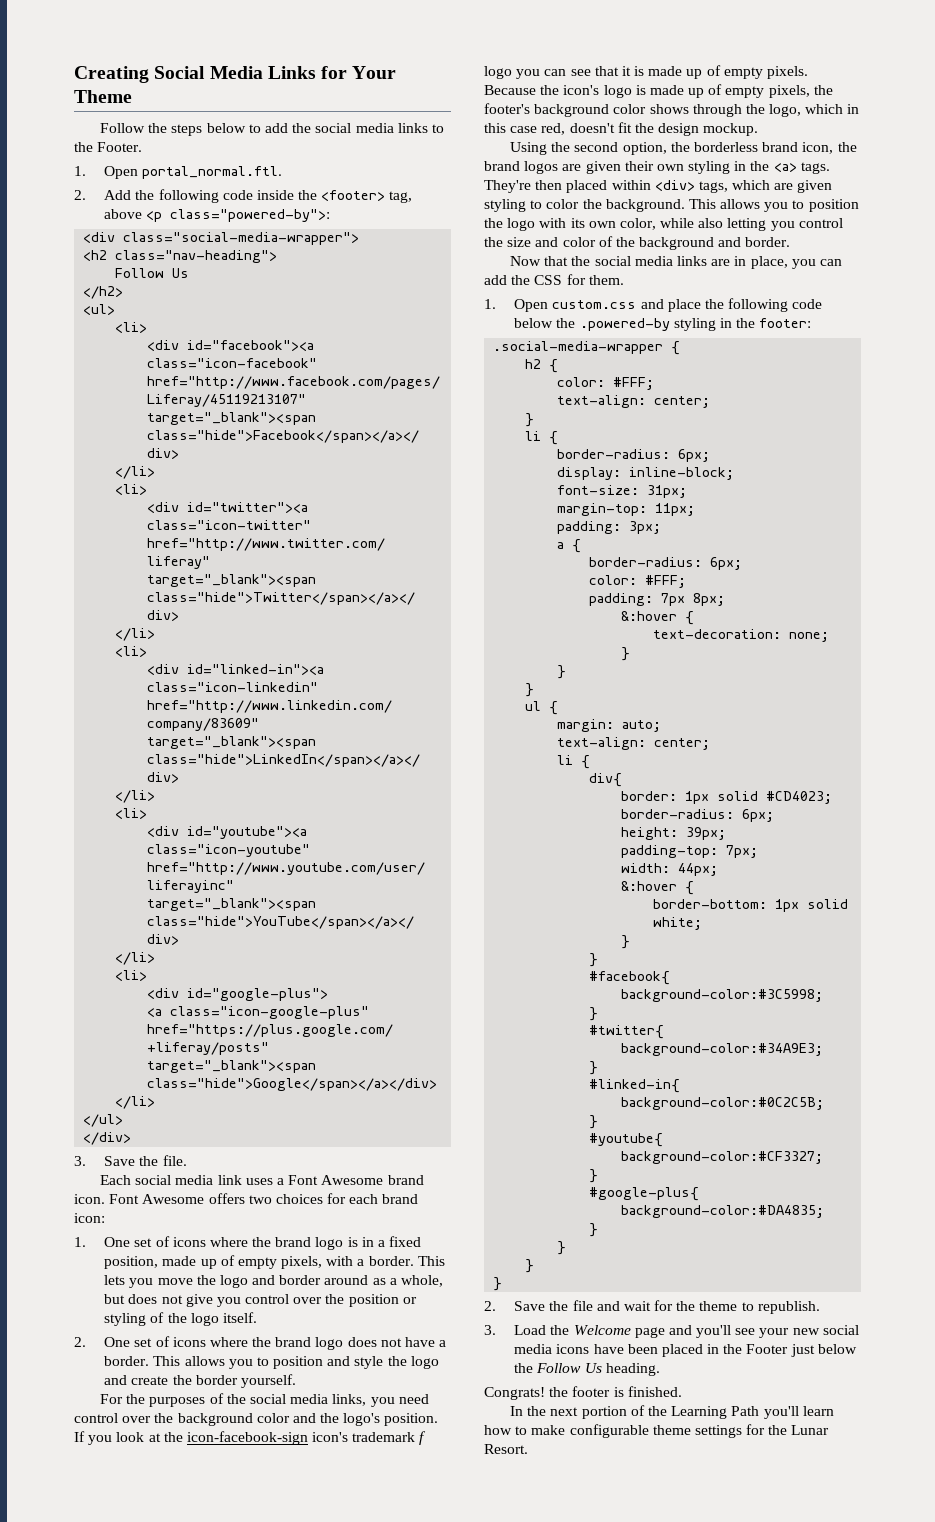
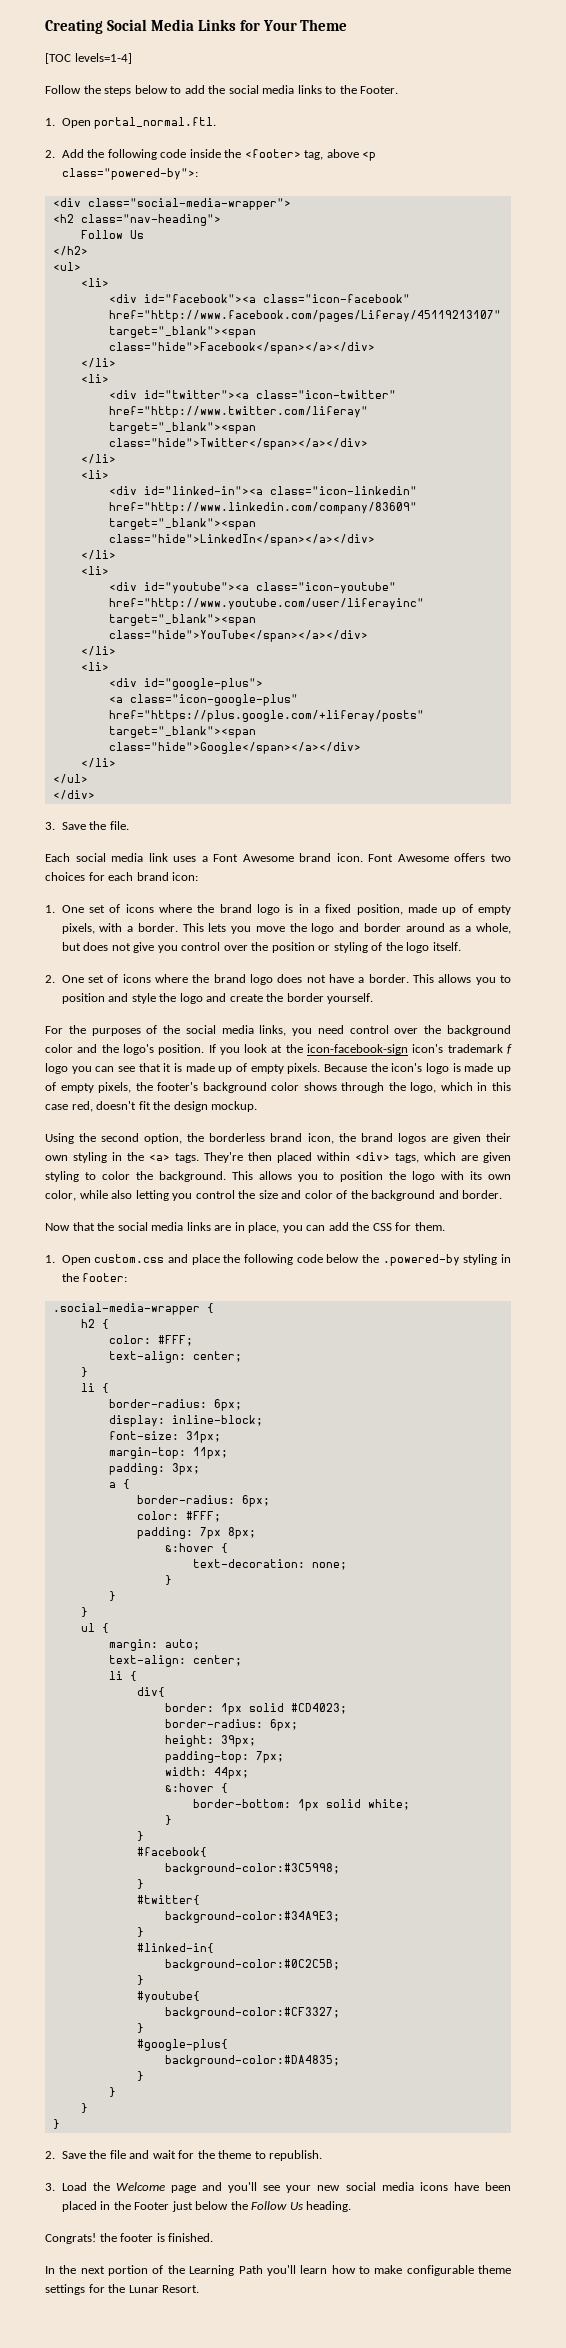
+ [TOC levels=1-4]

